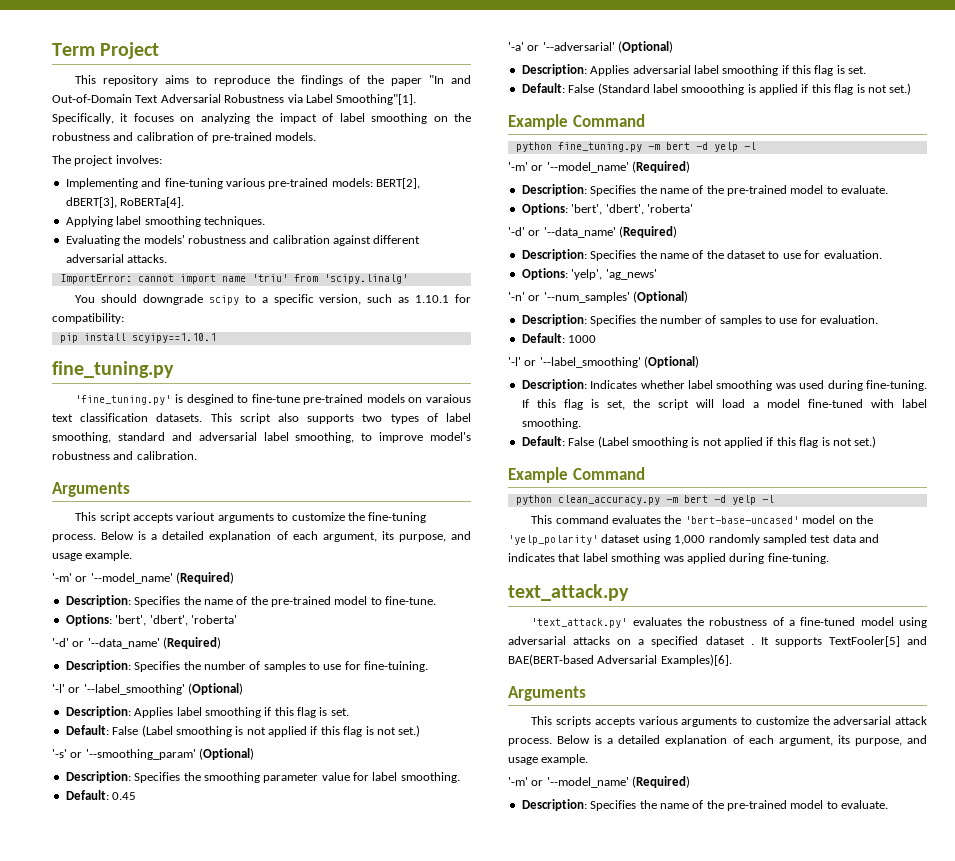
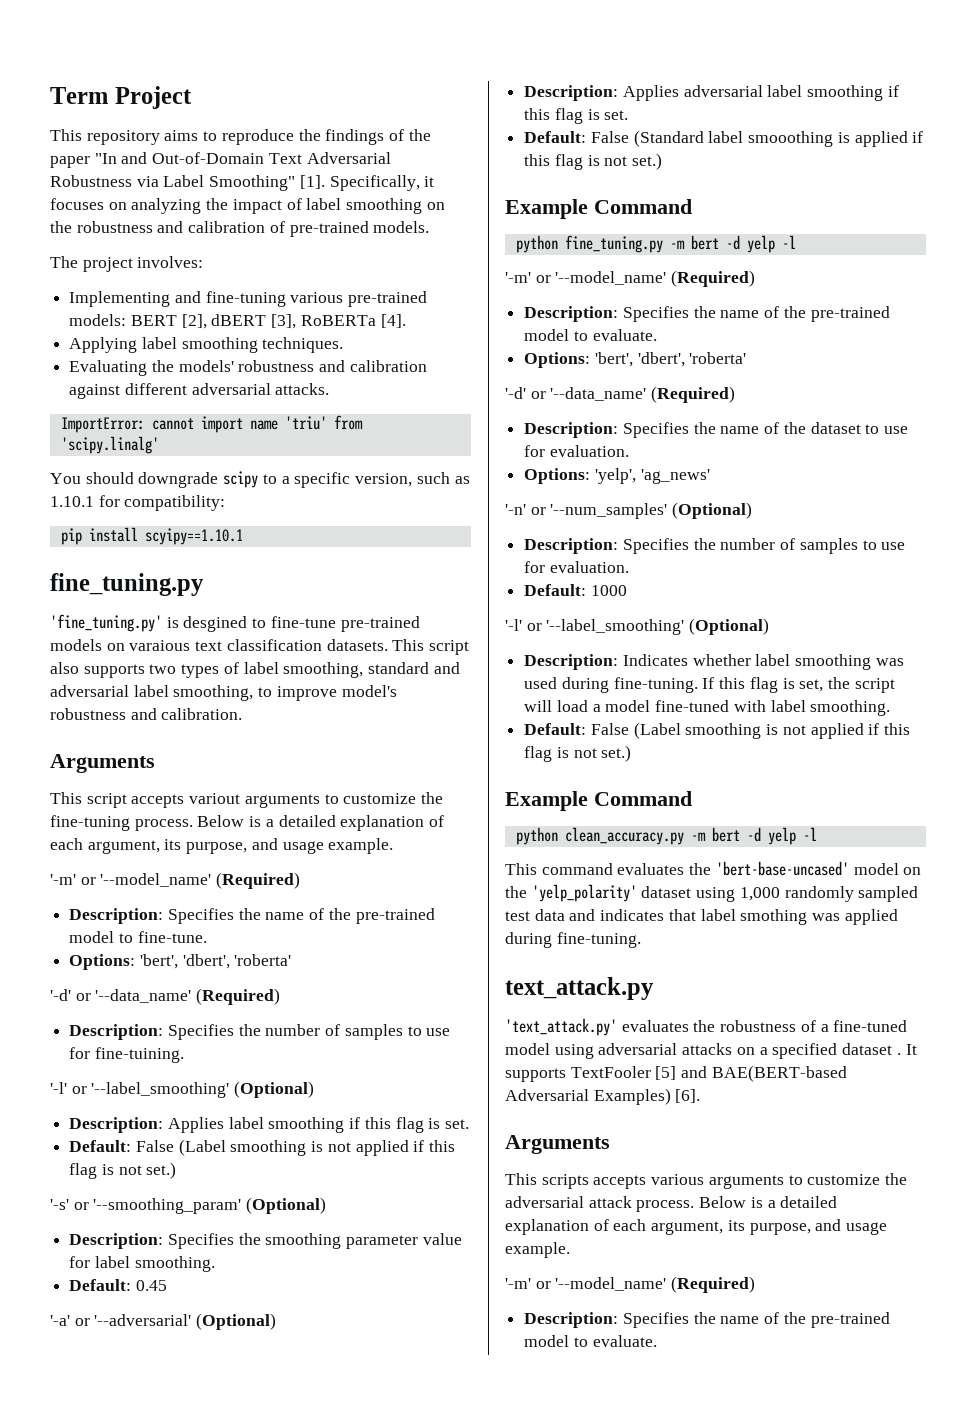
- This repository aims to reproduce the findings of the paper "In and Out-of-Domain Text Adversarial Robustness via Label Smoothing"[1].
+ This repository aims to reproduce the findings of the paper "In and Out-of-Domain Text Adversarial Robustness via Label Smoothing" [1].
- Implementing and fine-tuning various pre-trained models: BERT[2], dBERT[3], RoBERTa[4].
+ Implementing and fine-tuning various pre-trained models: BERT [2], dBERT [3], RoBERTa [4].
- It supports TextFooler[5] and BAE(BERT-based Adversarial Examples)[6].
+ It supports TextFooler [5] and BAE(BERT-based Adversarial Examples) [6].

